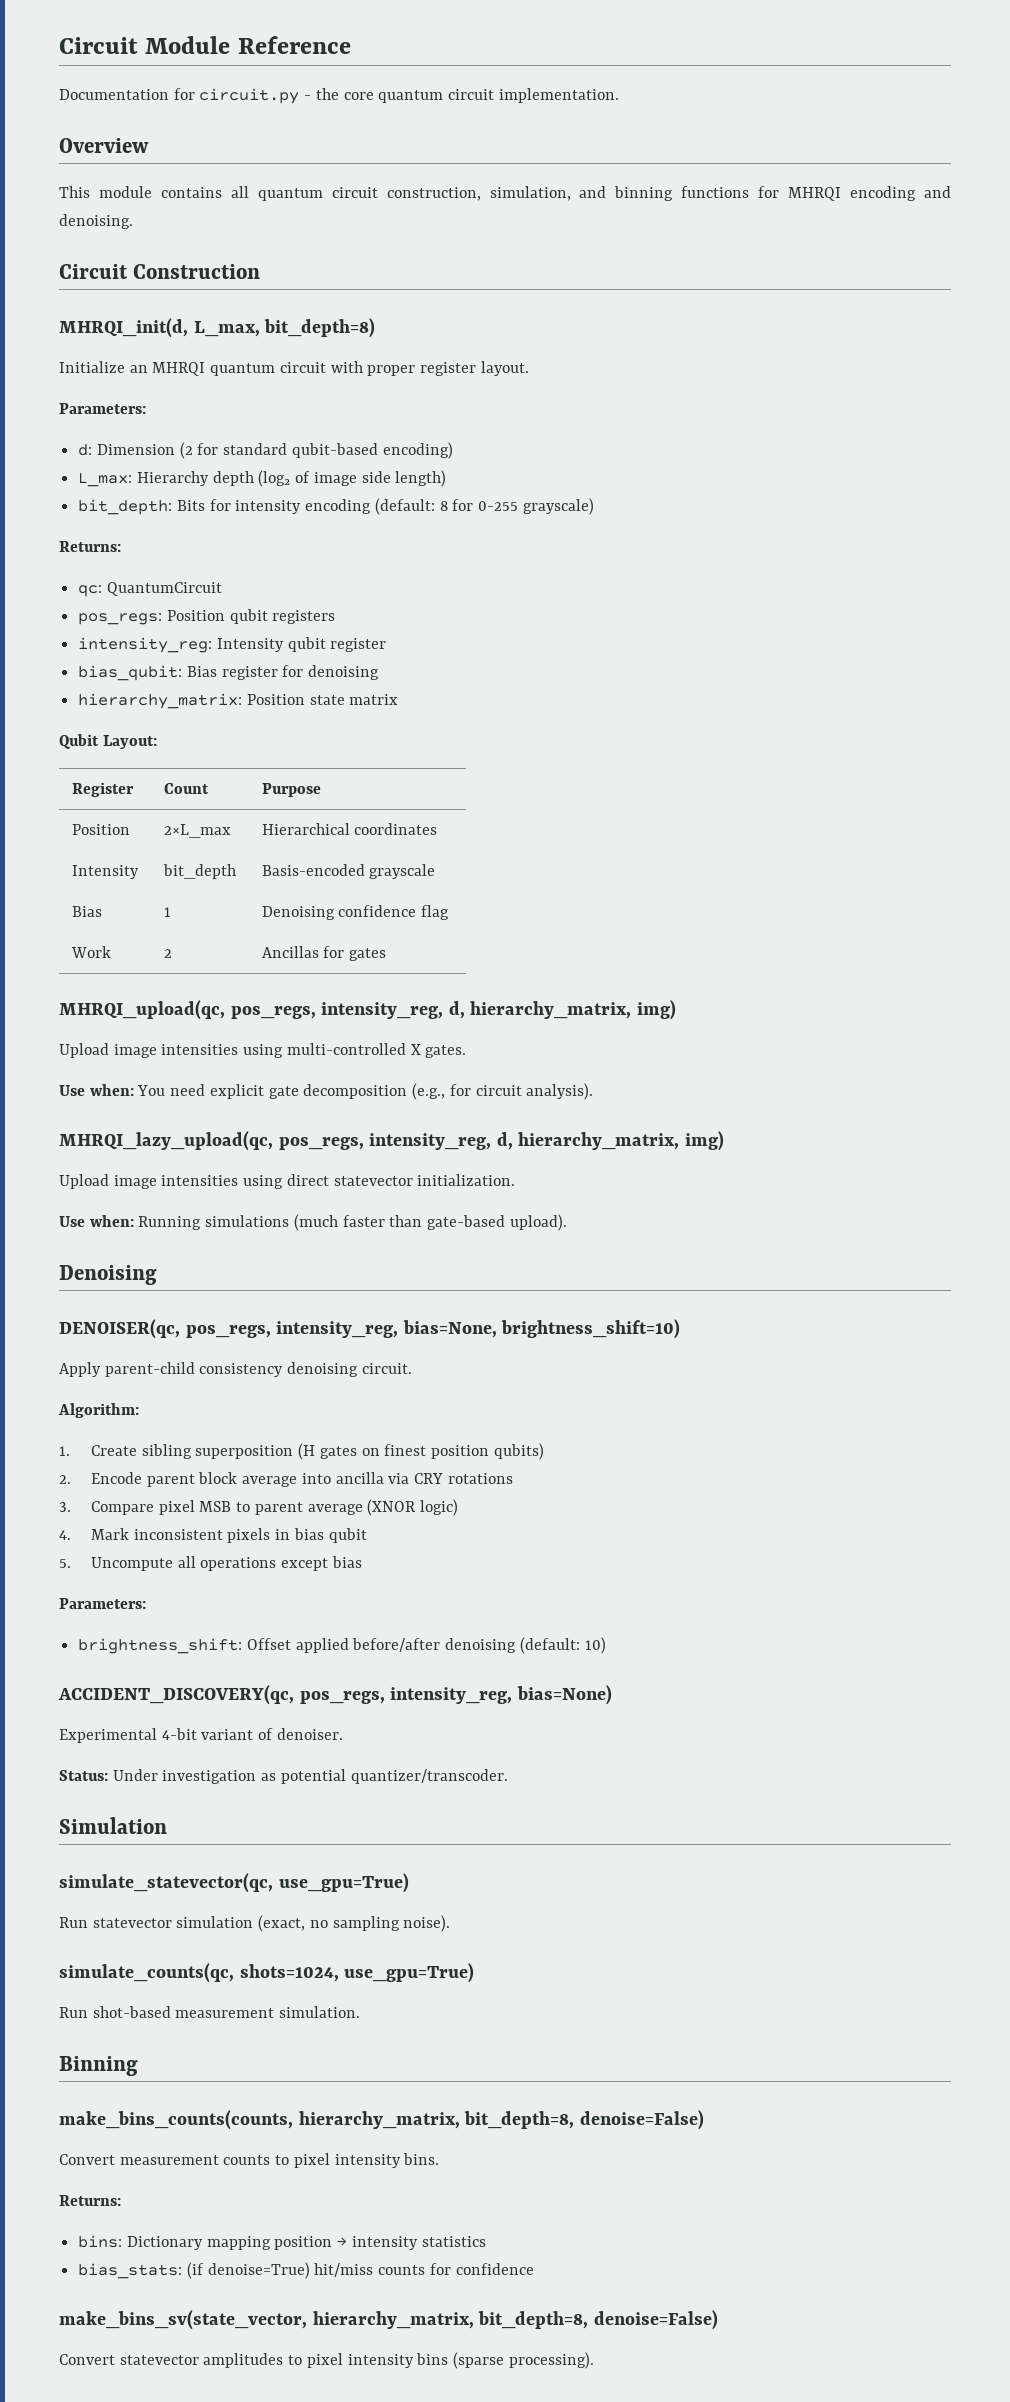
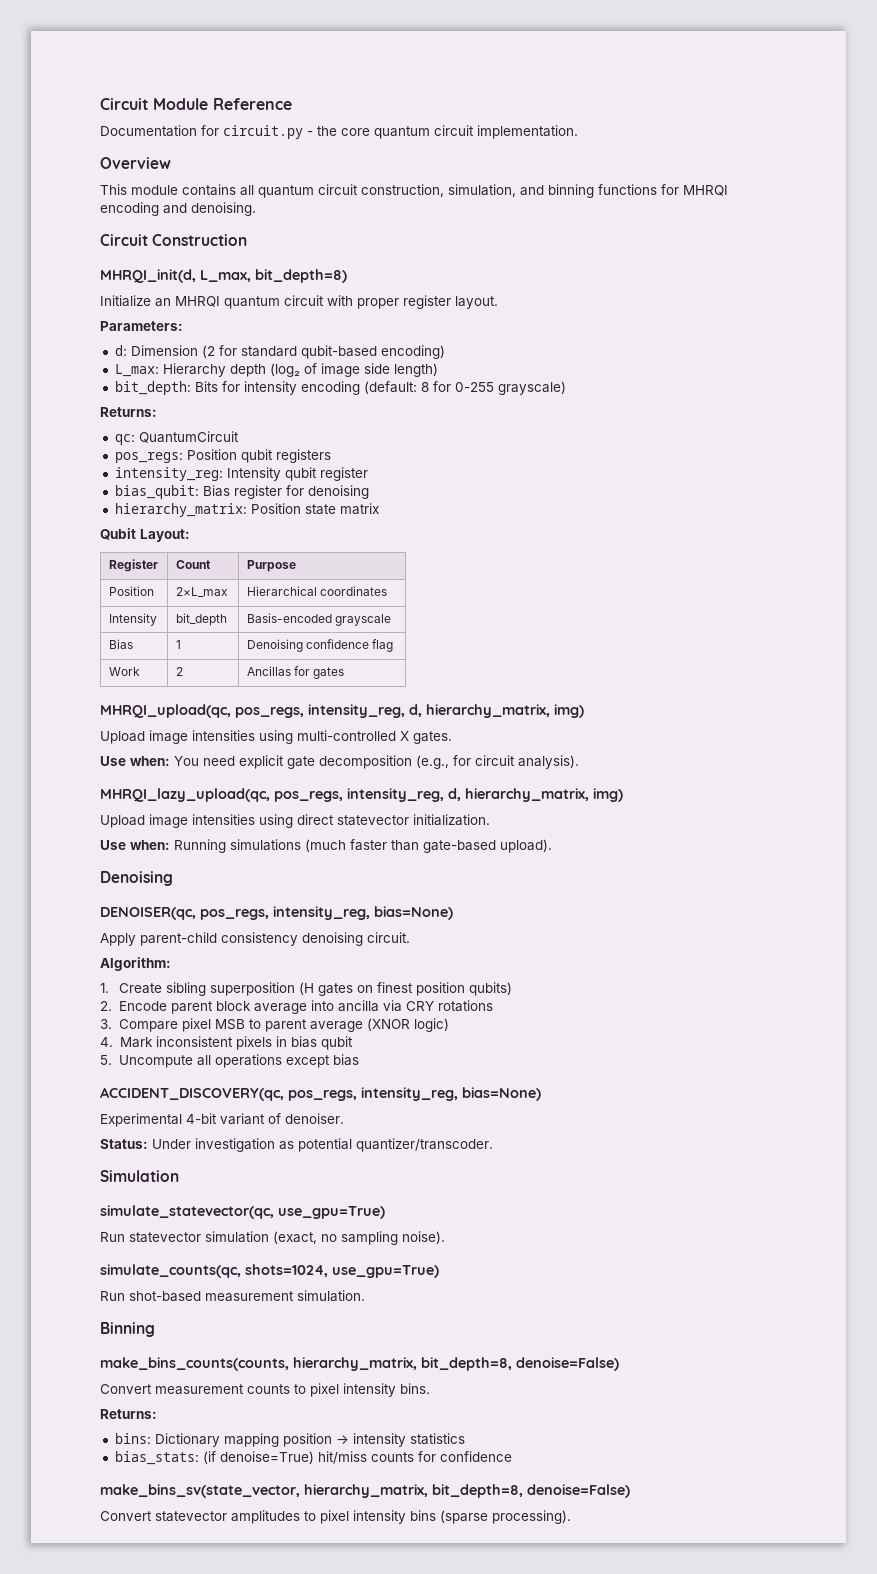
- DENOISER(qc, pos_regs, intensity_reg, bias=None, brightness_shift=10)
+ DENOISER(qc, pos_regs, intensity_reg, bias=None)
  5. Uncompute all operations except bias
- Parameters:
- brightness_shift: Offset applied before/after denoising (default: 10)

